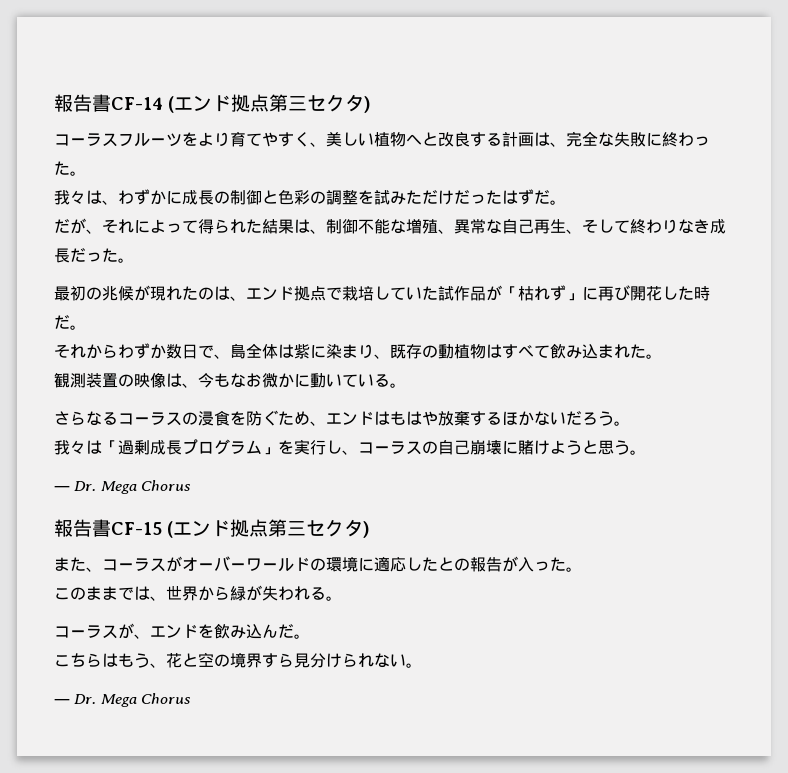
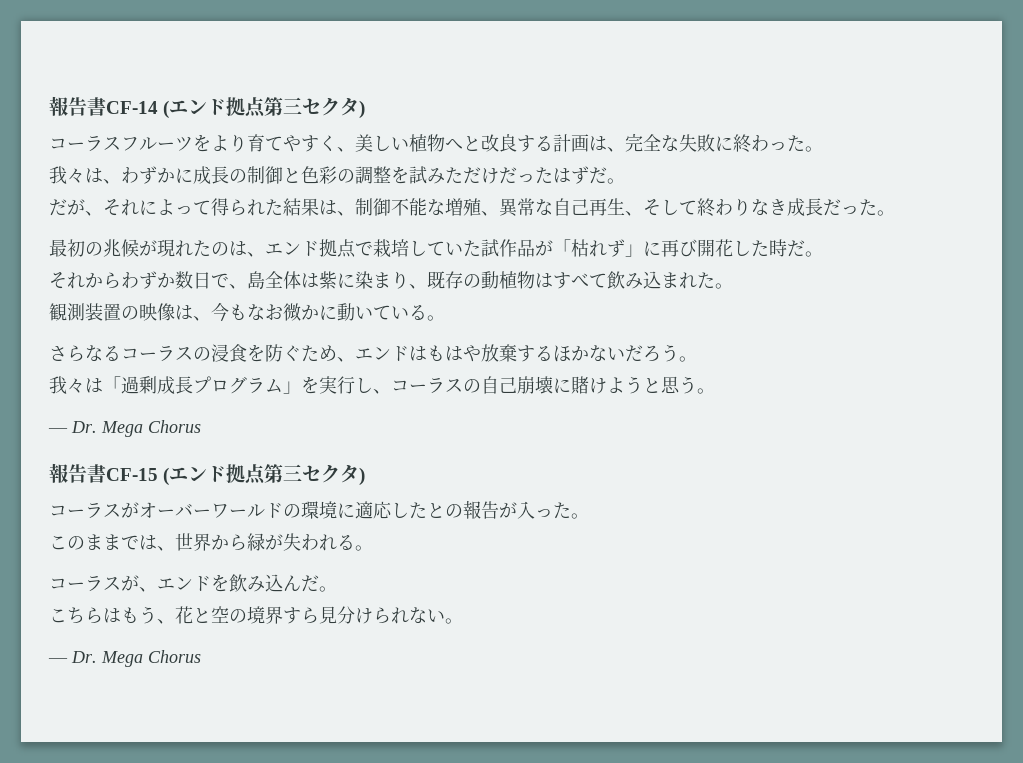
- また、コーラスがオーバーワールドの環境に適応したとの報告が入った。
+ コーラスがオーバーワールドの環境に適応したとの報告が入った。

